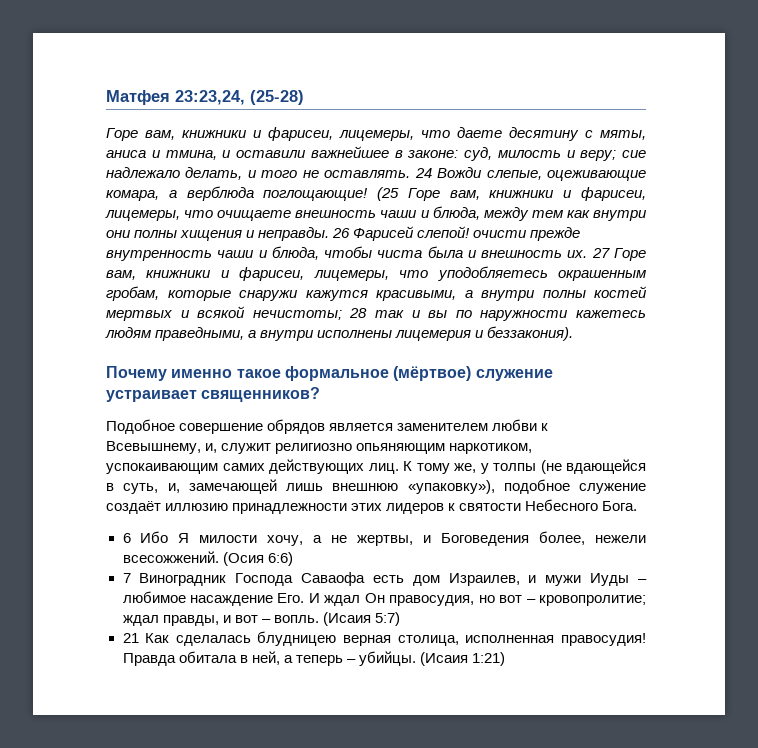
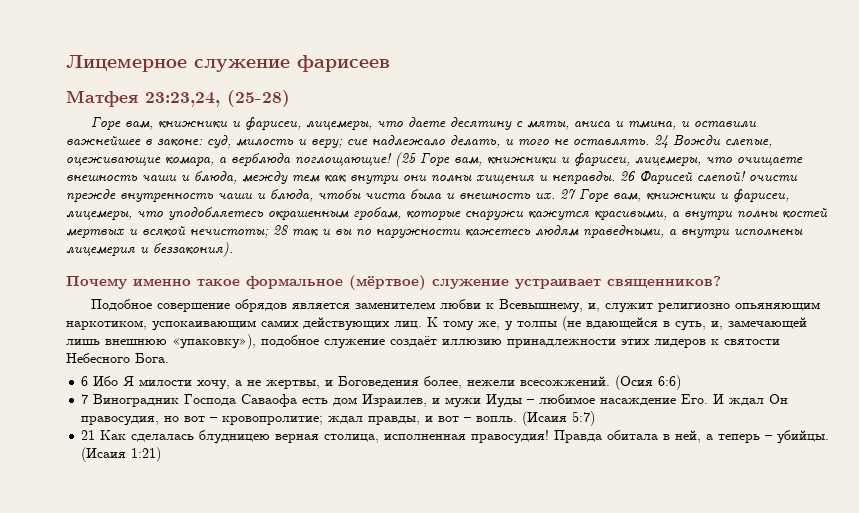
+ Лицемерное служение фарисеев

